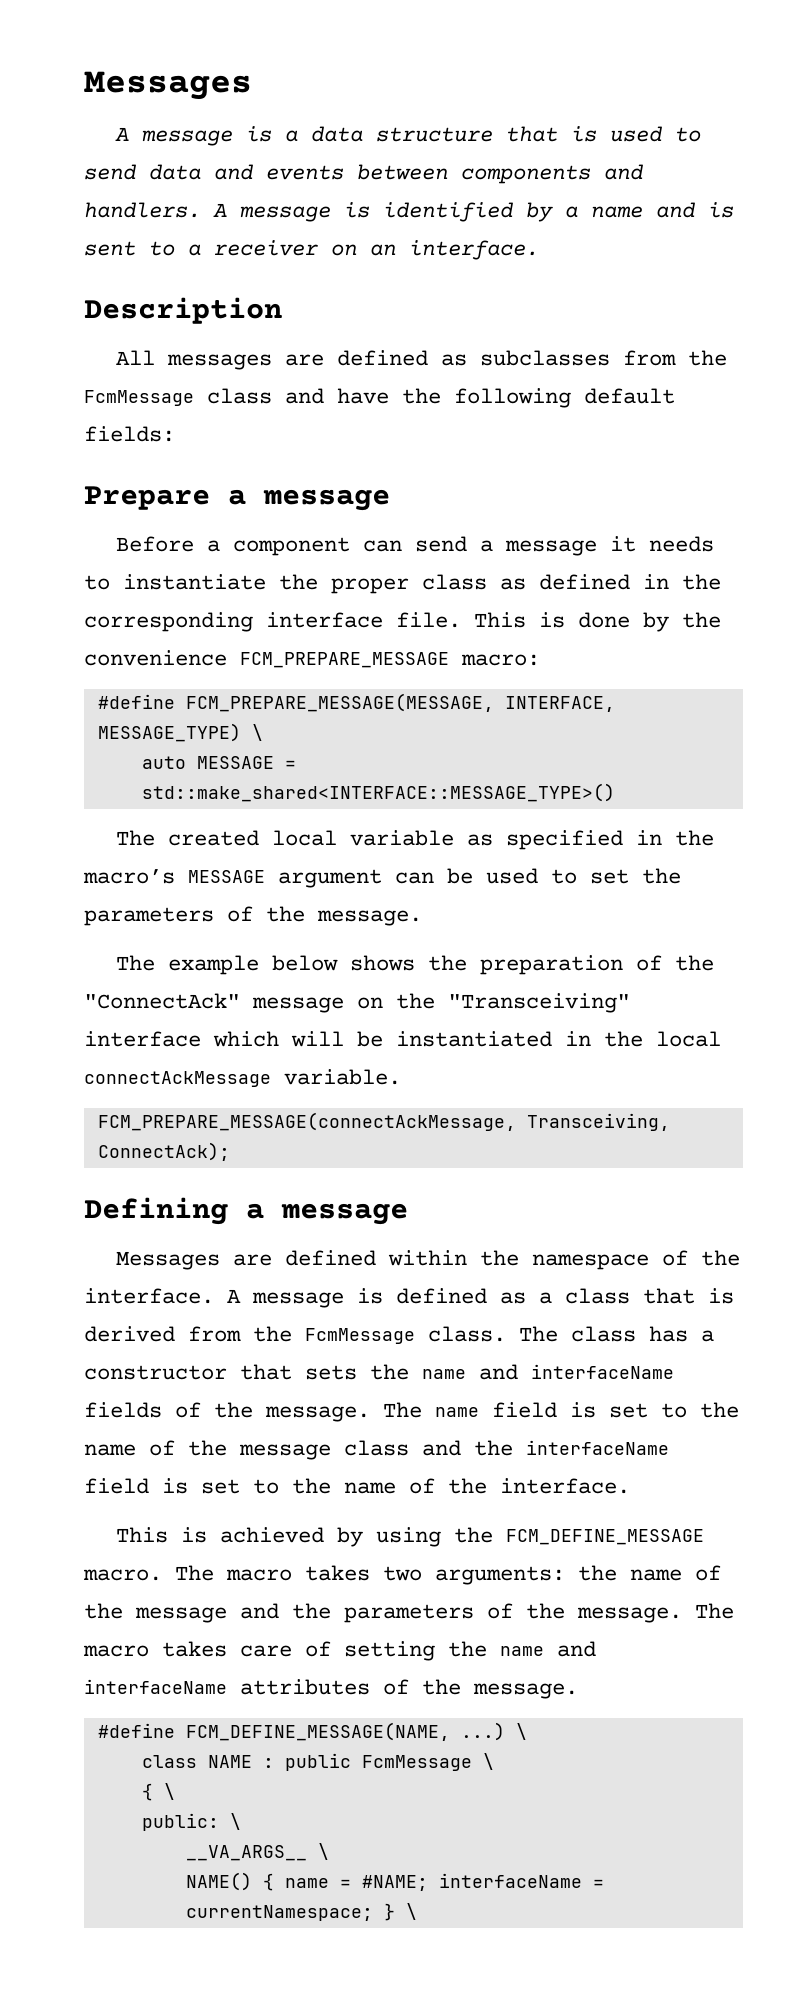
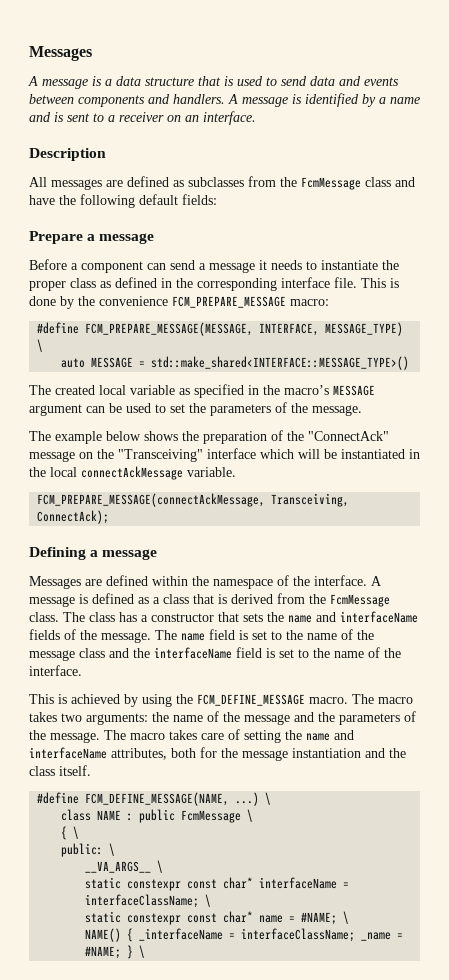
- The macro takes care of setting the name and interfaceName attributes of the message.
+ The macro takes care of setting the name and interfaceName attributes, both for the message instantiation and the class itself.
- NAME() { name = #NAME; interfaceName = currentNamespace; } \
+ static constexpr const char* interfaceName = interfaceClassName; \
+ static constexpr const char* name = #NAME; \
+ NAME() { _interfaceName = interfaceClassName; _name = #NAME; } \

